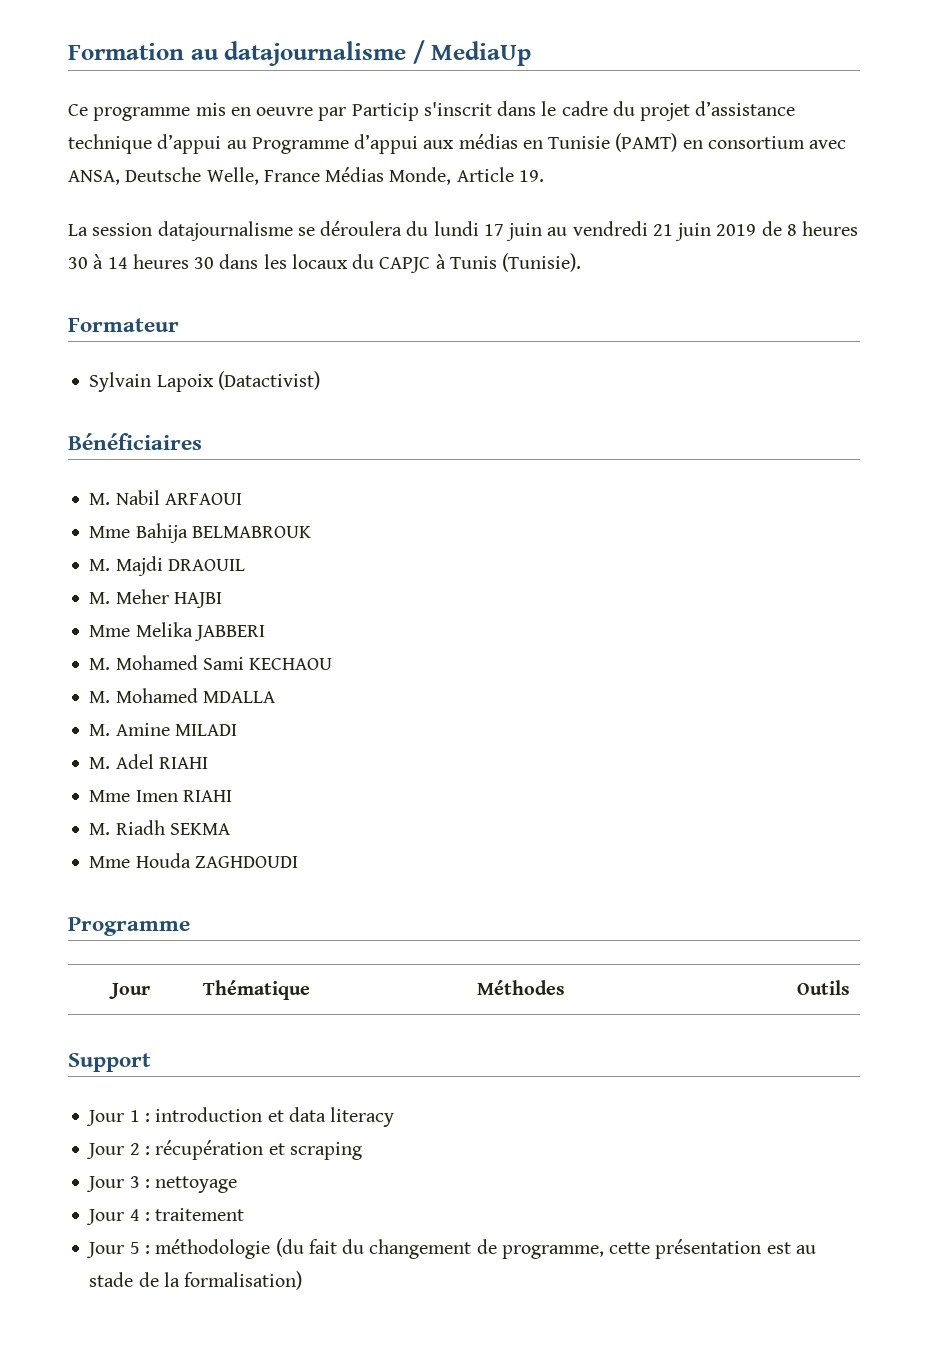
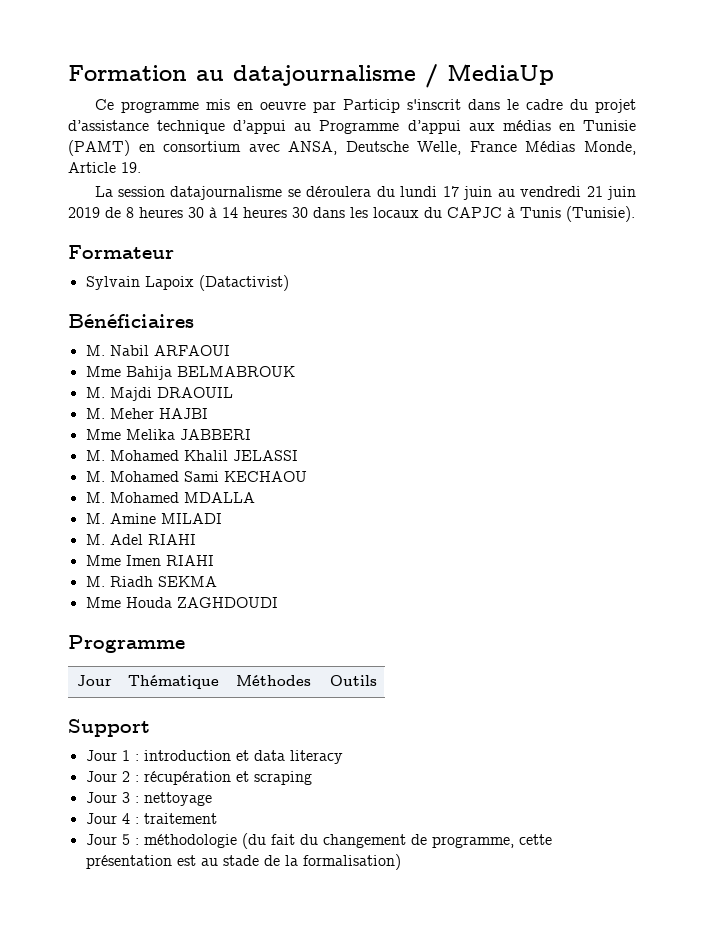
+ M. Mohamed Khalil JELASSI

